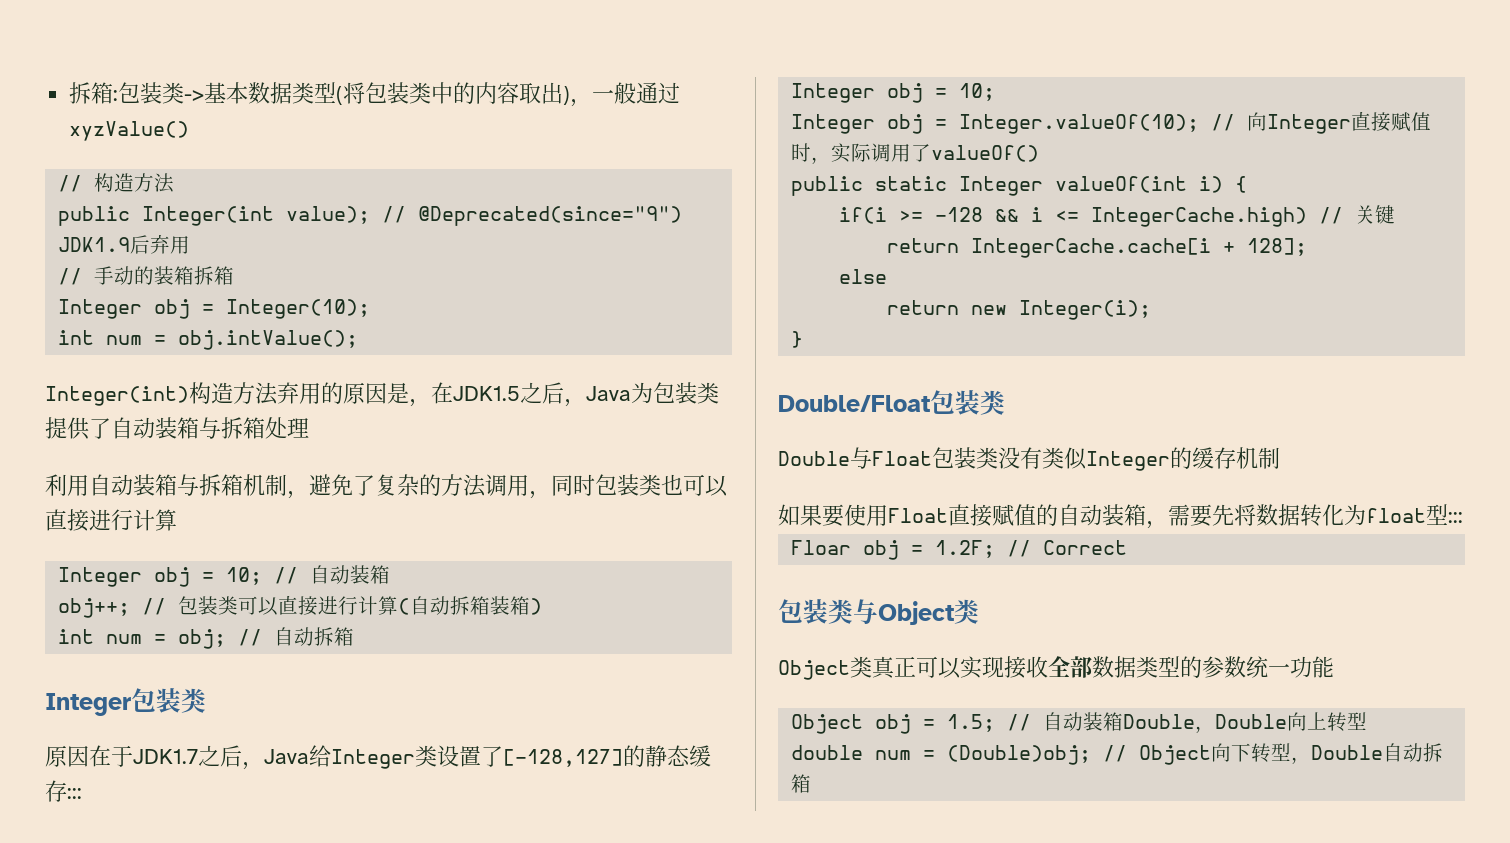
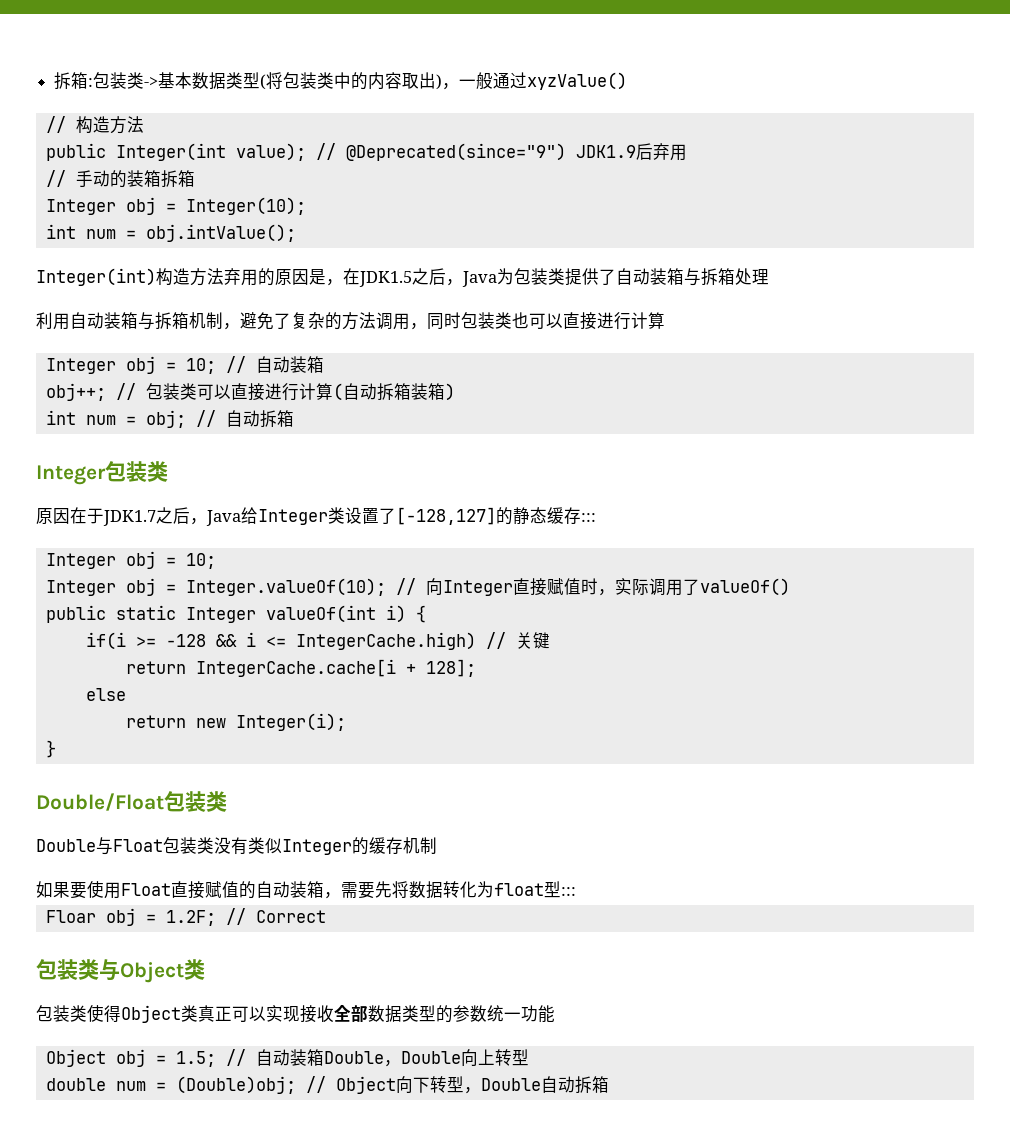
- Object类真正可以实现接收全部数据类型的参数统一功能
+ 包装类使得Object类真正可以实现接收全部数据类型的参数统一功能

